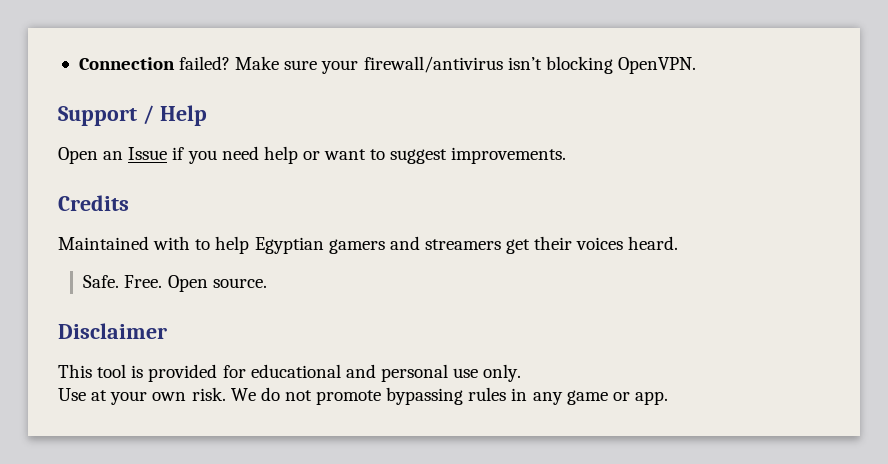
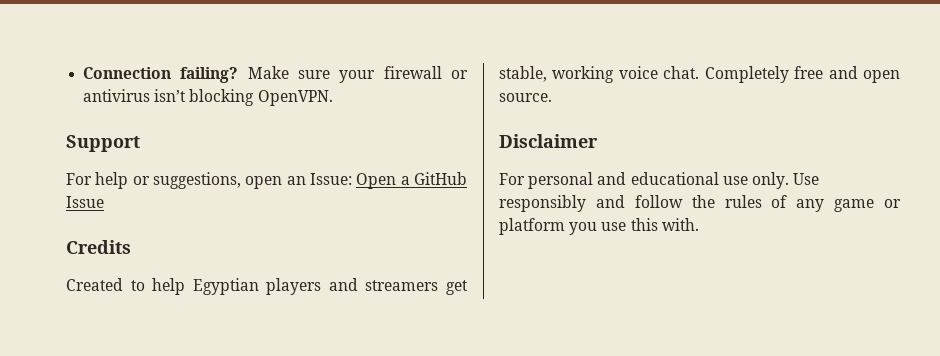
- Connection failed?
+ Connection failing?
- Make sure your firewall/antivirus isn’t blocking OpenVPN.
+ Make sure your firewall or antivirus isn’t blocking OpenVPN.
- Support / Help
- Open an Issue if you need help or want to suggest improvements.
+ Support
+ For help or suggestions, open an Issue: Open a GitHub Issue
- Maintained with to help Egyptian gamers and streamers get their voices heard.
- Safe. Free. Open source.
+ Created to help Egyptian players and streamers get stable, working voice chat. Completely free and open source.
  Disclaimer
- This tool is provided for educational and personal use only.
- Use at your own risk. We do not promote bypassing rules in any game or app.
+ For personal and educational use only. Use responsibly and follow the rules of any game or platform you use this with.

